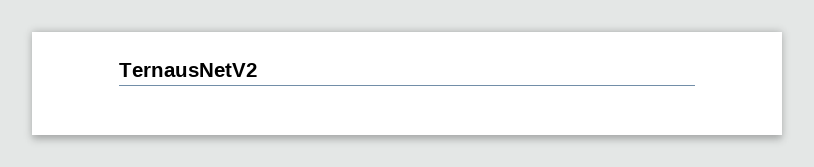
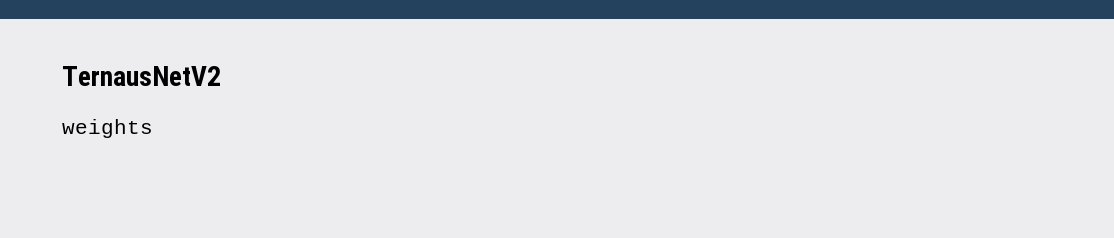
+ weights

